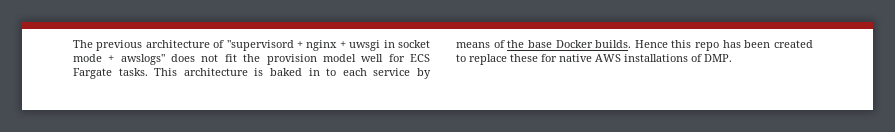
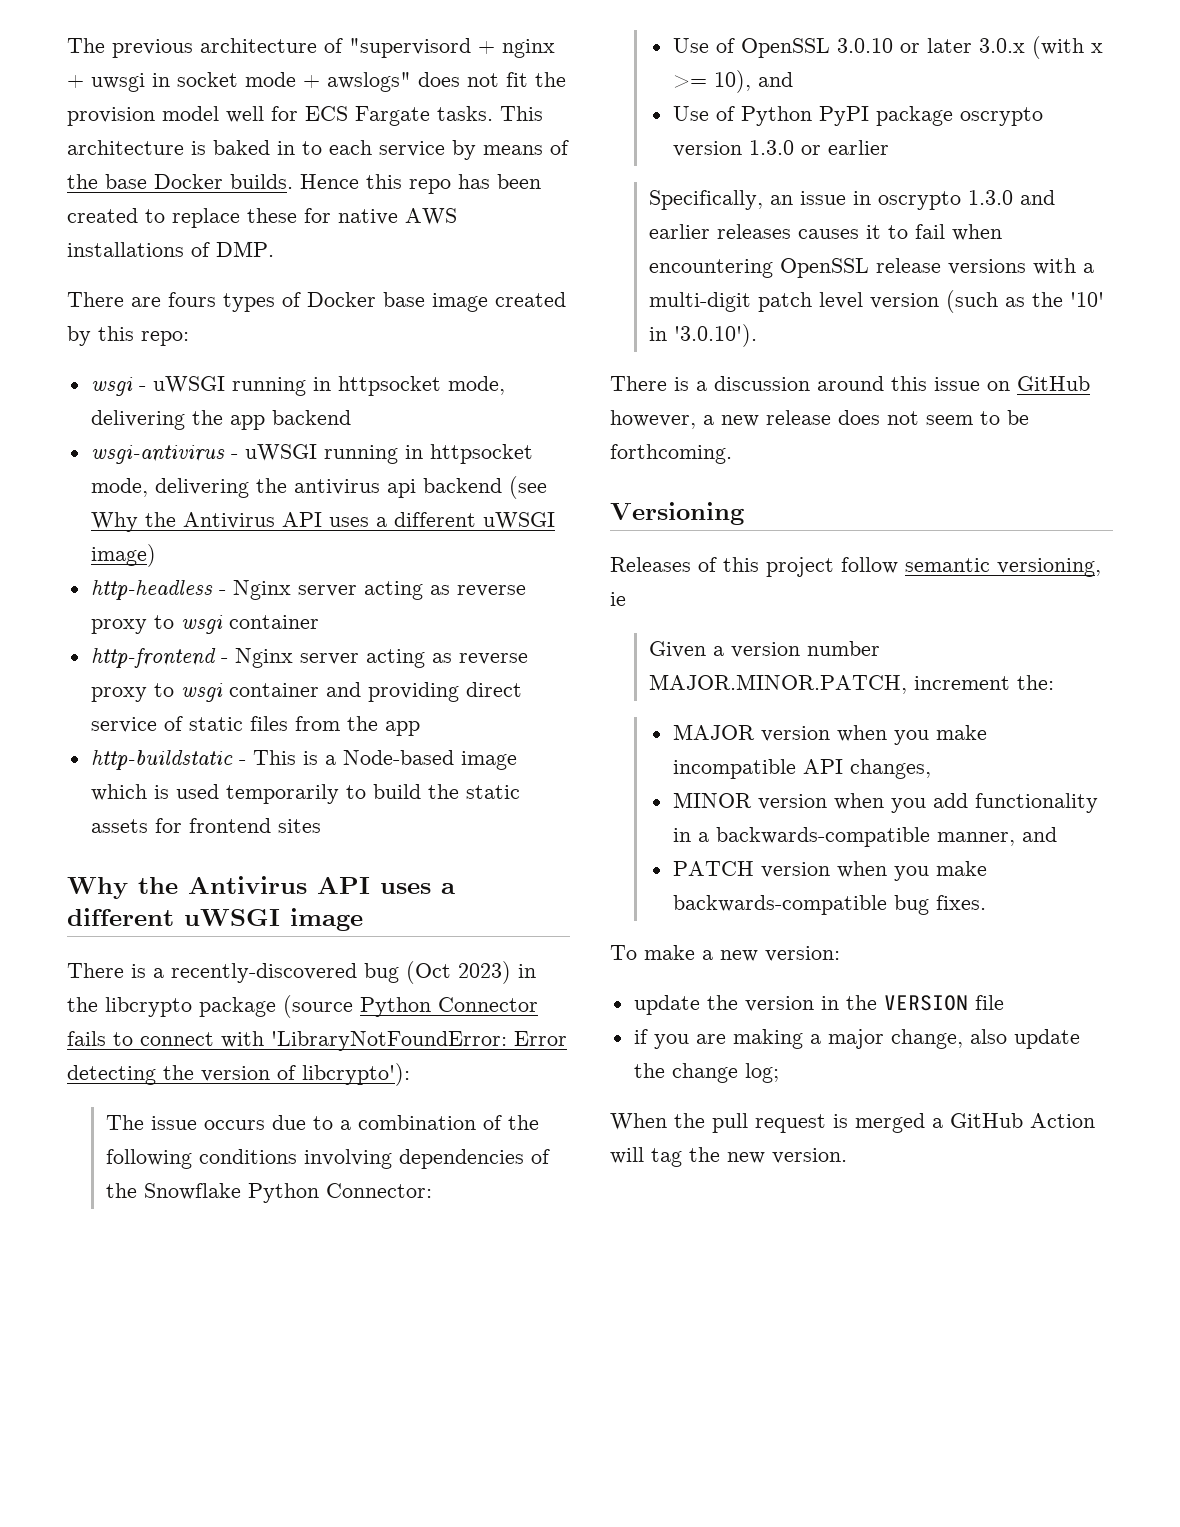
+ There are fours types of Docker base image created by this repo:
+ wsgi - uWSGI running in httpsocket mode, delivering the app backend
+ wsgi-antivirus - uWSGI running in httpsocket mode, delivering the antivirus api backend (see Why the Antivirus API uses a different uWSGI image)
+ http-headless - Nginx server acting as reverse proxy to wsgi container
+ http-frontend - Nginx server acting as reverse proxy to wsgi container and providing direct service of static files from the app
+ http-buildstatic - This is a Node-based image which is used temporarily to build the static assets for frontend sites
+ Why the Antivirus API uses a different uWSGI image
+ There is a recently-discovered bug (Oct 2023) in the libcrypto package (source Python Connector fails to connect with 'LibraryNotFoundError: Error detecting the version of libcrypto'):
+ The issue occurs due to a combination of the following conditions involving dependencies of the Snowflake Python Connector:
+ Use of OpenSSL 3.0.10 or later 3.0.x (with x >= 10), and
+ Use of Python PyPI package oscrypto version 1.3.0 or earlier
+ Specifically, an issue in oscrypto 1.3.0 and earlier releases causes it to fail when encountering OpenSSL release versions with a multi-digit patch level version (such as the '10' in '3.0.10').
+ There is a discussion around this issue on GitHub however, a new release does not seem to be forthcoming.
+ Versioning
+ Releases of this project follow semantic versioning, ie
+ Given a version number MAJOR.MINOR.PATCH, increment the:
+ MAJOR version when you make incompatible API changes,
+ MINOR version when you add functionality in a backwards-compatible manner, and
+ PATCH version when you make backwards-compatible bug fixes.
+ To make a new version:
+ update the version in the VERSION file
+ if you are making a major change, also update the change log;
+ When the pull request is merged a GitHub Action will tag the new version.

